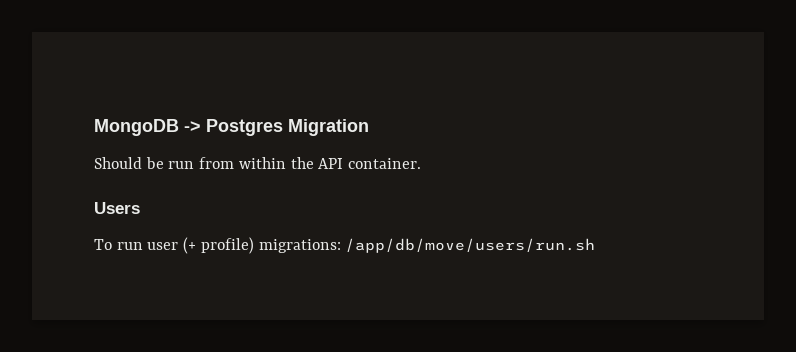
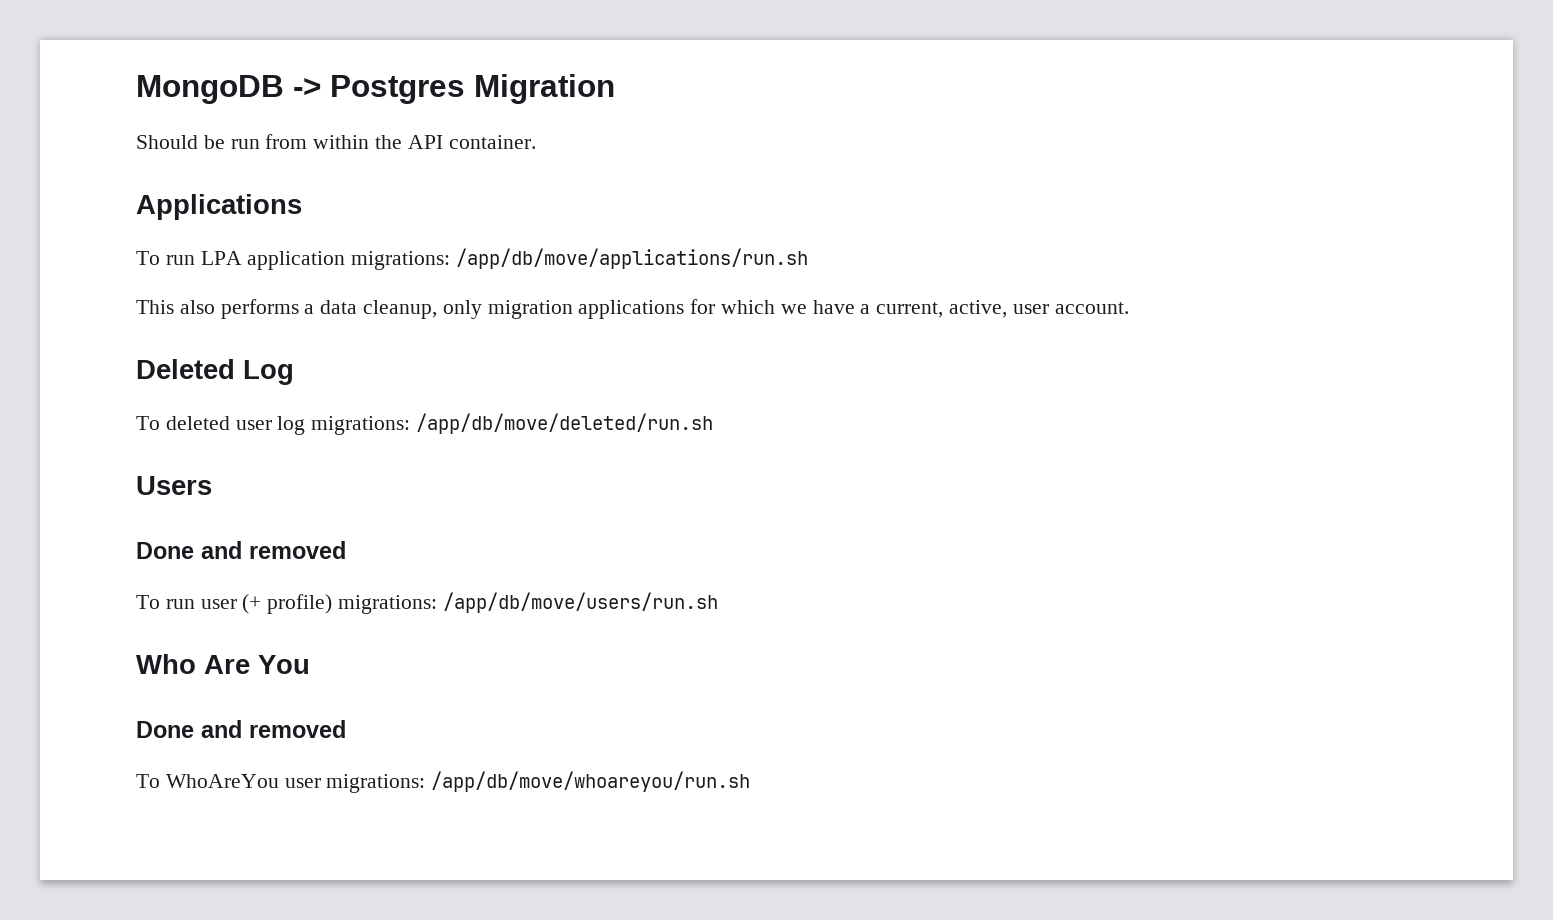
+ Applications
+ To run LPA application migrations: /app/db/move/applications/run.sh
+ This also performs a data cleanup, only migration applications for which we have a current, active, user account.
+ Deleted Log
+ To deleted user log migrations: /app/db/move/deleted/run.sh
  Users
+ Done and removed
+ Who Are You
+ Done and removed
+ To WhoAreYou user migrations: /app/db/move/whoareyou/run.sh

